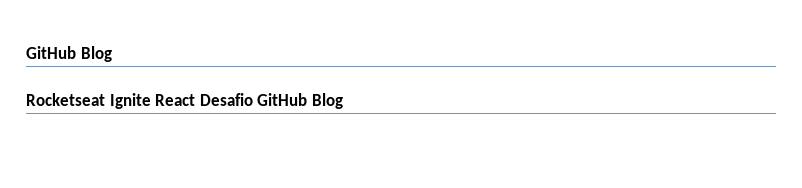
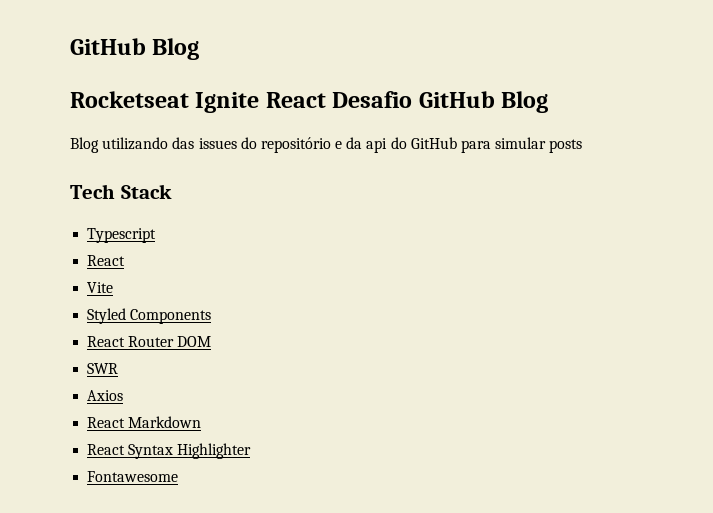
+ Blog utilizando das issues do repositório e da api do GitHub para simular posts
+ Tech Stack
+ Typescript
+ React
+ Vite
+ Styled Components
+ React Router DOM
+ SWR
+ Axios
+ React Markdown
+ React Syntax Highlighter
+ Fontawesome

